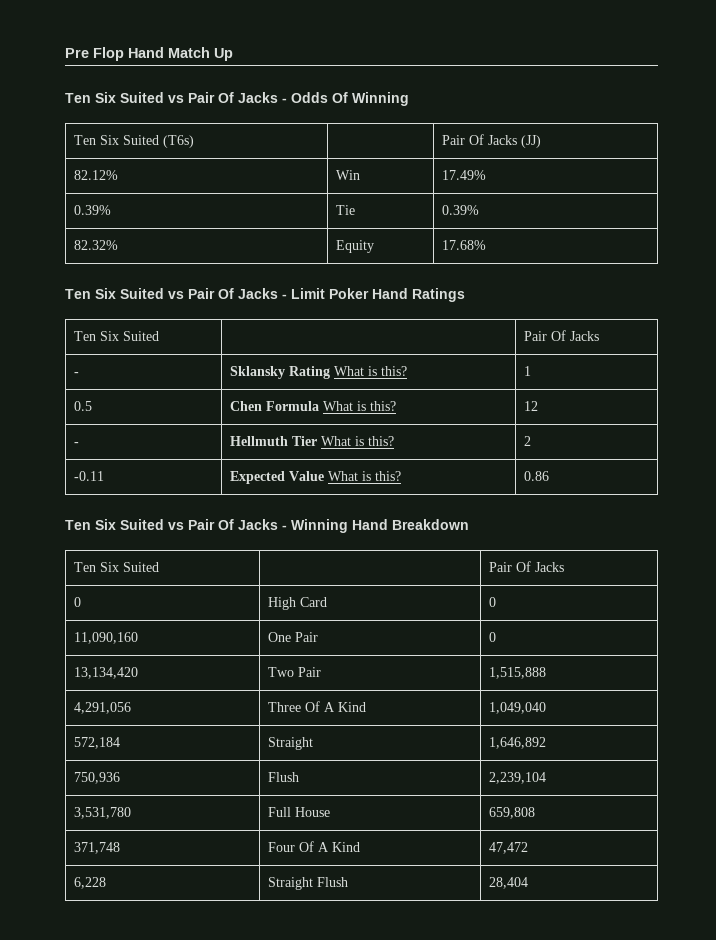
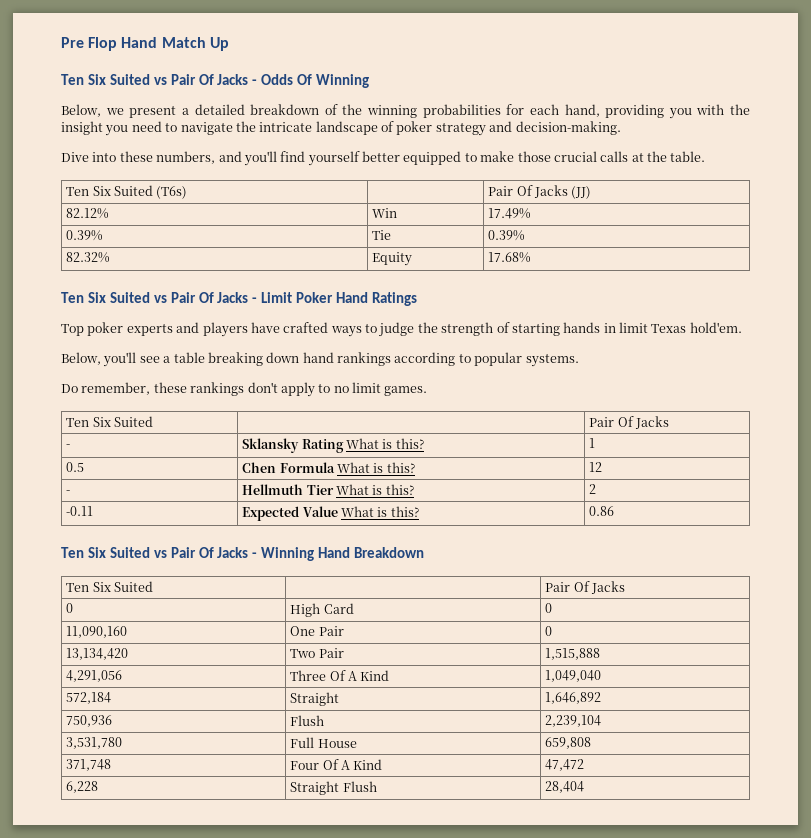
+ Below, we present a detailed breakdown of the winning probabilities for each hand, providing you with the insight you need to navigate the intricate landscape of poker strategy and decision-making.
+ Dive into these numbers, and you'll find yourself better equipped to make those crucial calls at the table.
+ Top poker experts and players have crafted ways to judge the strength of starting hands in limit Texas hold'em.
+ Below, you'll see a table breaking down hand rankings according to popular systems.
+ Do remember, these rankings don't apply to no limit games.

